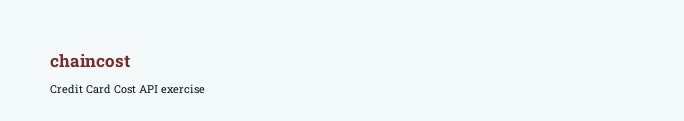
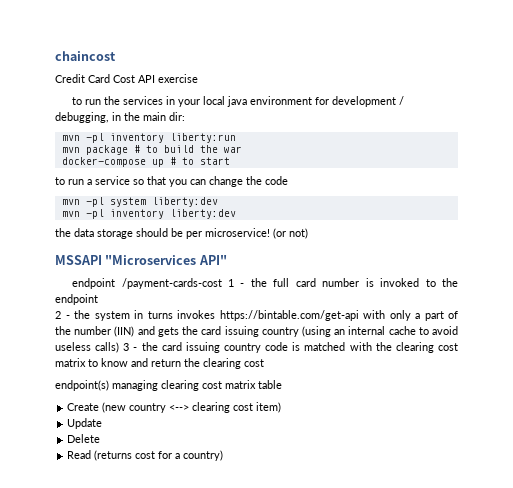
+ to run the services in your local java environment for development / debugging, in the main dir:
+ mvn -pl inventory liberty:run
+ mvn package # to build the war
+ docker-compose up # to start
+ to run a service so that you can change the code
+ mvn -pl system liberty:dev
+ mvn -pl inventory liberty:dev
+ the data storage should be per microservice! (or not)
+ MSSAPI "Microservices API"
+ endpoint /payment-cards-cost 1 - the full card number is invoked to the endpoint
+ 2 - the system in turns invokes https://bintable.com/get-api with only a part of the number (IIN) and gets the card issuing country (using an internal cache to avoid useless calls) 3 - the card issuing country code is matched with the clearing cost matrix to know and return the clearing cost
+ endpoint(s) managing clearing cost matrix table
+ Create (new country <--> clearing cost item)
+ Update
+ Delete
+ Read (returns cost for a country)

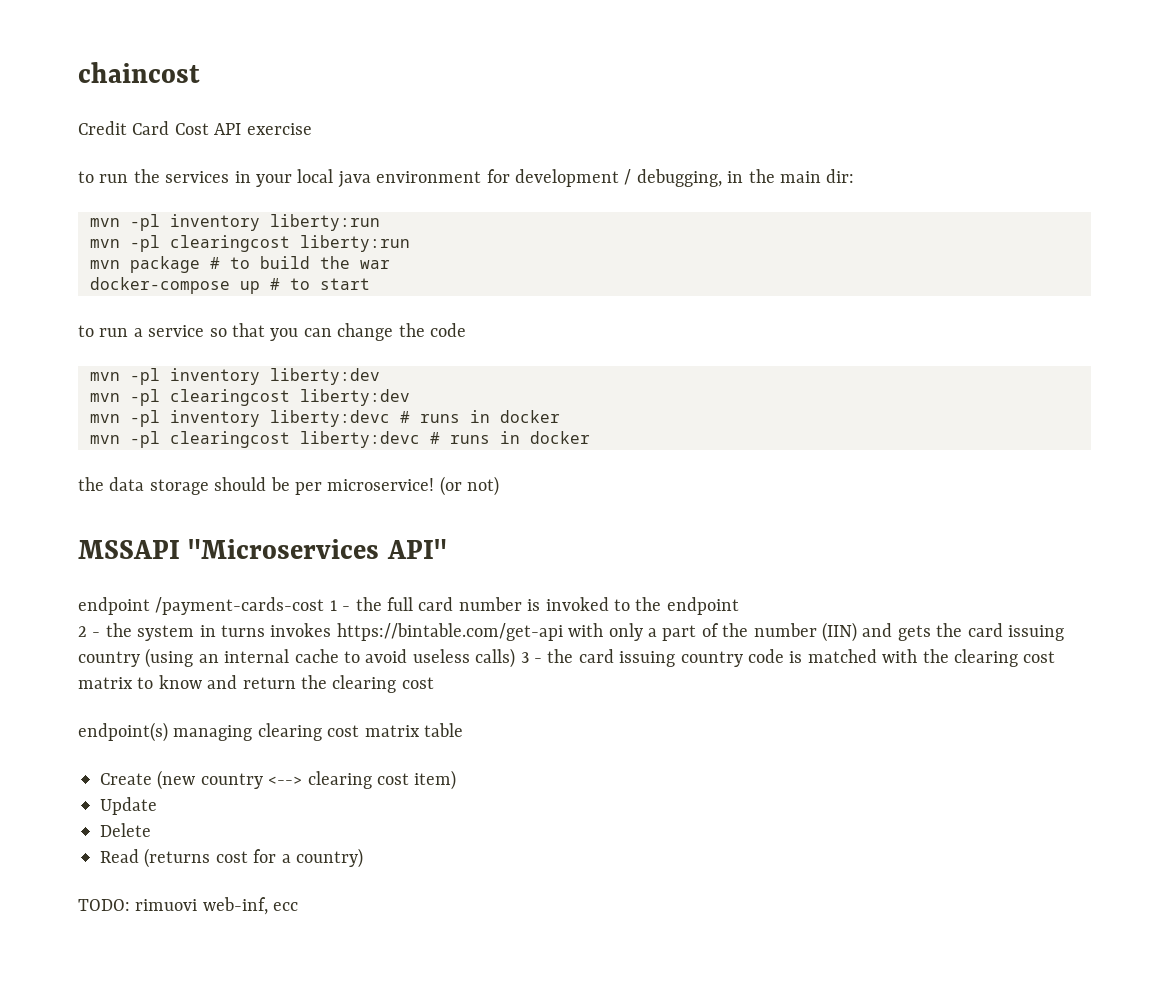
+ mvn -pl clearingcost liberty:run
- mvn -pl system liberty:dev
+ mvn -pl inventory liberty:dev
+ mvn -pl clearingcost liberty:dev
- mvn -pl inventory liberty:dev
+ mvn -pl inventory liberty:devc # runs in docker
+ mvn -pl clearingcost liberty:devc # runs in docker
+ TODO: rimuovi web-inf, ecc

